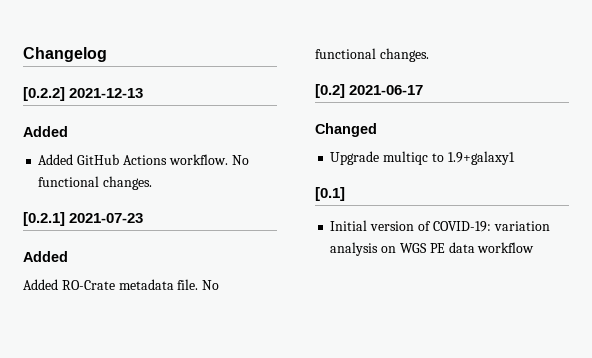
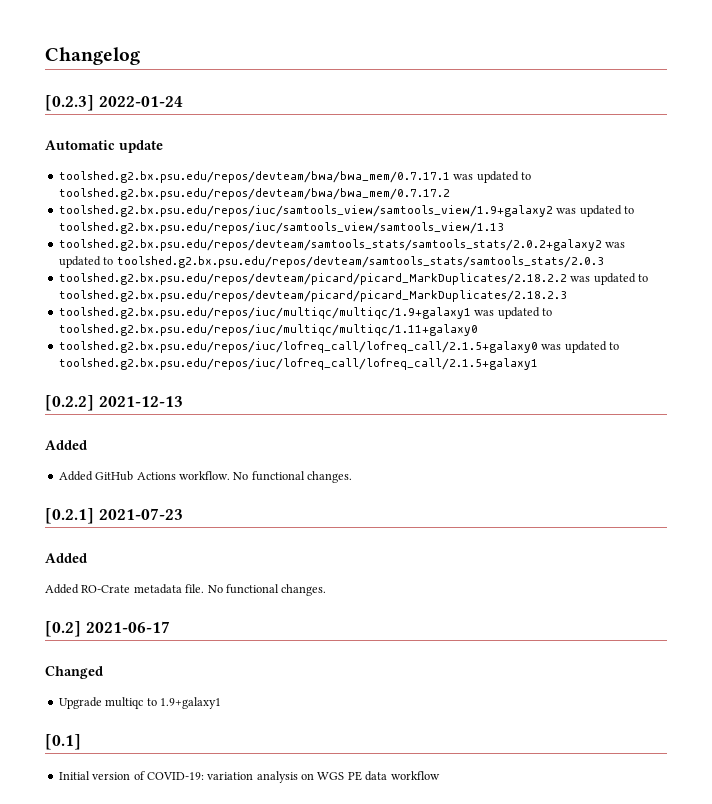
+ [0.2.3] 2022-01-24
+ Automatic update
+ toolshed.g2.bx.psu.edu/repos/devteam/bwa/bwa_mem/0.7.17.1 was updated to toolshed.g2.bx.psu.edu/repos/devteam/bwa/bwa_mem/0.7.17.2
+ toolshed.g2.bx.psu.edu/repos/iuc/samtools_view/samtools_view/1.9+galaxy2 was updated to toolshed.g2.bx.psu.edu/repos/iuc/samtools_view/samtools_view/1.13
+ toolshed.g2.bx.psu.edu/repos/devteam/samtools_stats/samtools_stats/2.0.2+galaxy2 was updated to toolshed.g2.bx.psu.edu/repos/devteam/samtools_stats/samtools_stats/2.0.3
+ toolshed.g2.bx.psu.edu/repos/devteam/picard/picard_MarkDuplicates/2.18.2.2 was updated to toolshed.g2.bx.psu.edu/repos/devteam/picard/picard_MarkDuplicates/2.18.2.3
+ toolshed.g2.bx.psu.edu/repos/iuc/multiqc/multiqc/1.9+galaxy1 was updated to toolshed.g2.bx.psu.edu/repos/iuc/multiqc/multiqc/1.11+galaxy0
+ toolshed.g2.bx.psu.edu/repos/iuc/lofreq_call/lofreq_call/2.1.5+galaxy0 was updated to toolshed.g2.bx.psu.edu/repos/iuc/lofreq_call/lofreq_call/2.1.5+galaxy1

